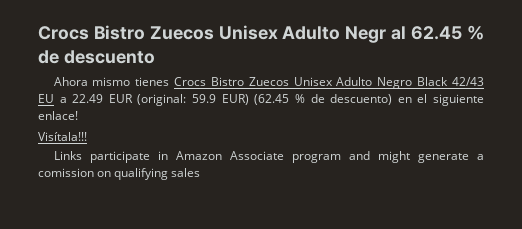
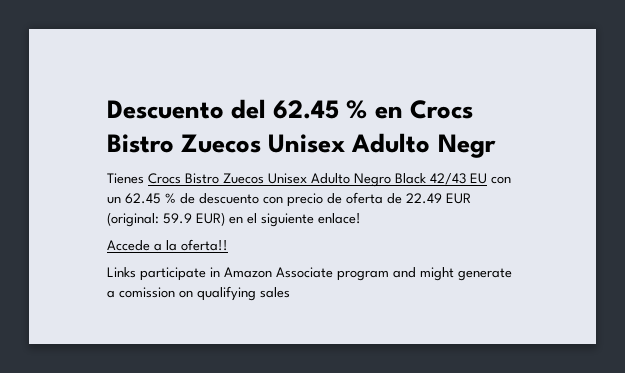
- Crocs Bistro Zuecos Unisex Adulto Negr al 62.45 % de descuento
- Ahora mismo tienes Crocs Bistro Zuecos Unisex Adulto Negro Black 42/43 EU a 22.49 EUR (original: 59.9 EUR) (62.45 % de descuento) en el siguiente enlace!
+ Descuento del 62.45 % en Crocs Bistro Zuecos Unisex Adulto Negr
+ Tienes Crocs Bistro Zuecos Unisex Adulto Negro Black 42/43 EU con un 62.45 % de descuento con precio de oferta de 22.49 EUR (original: 59.9 EUR) en el siguiente enlace!
- Visítala!!!
+ Accede a la oferta!!

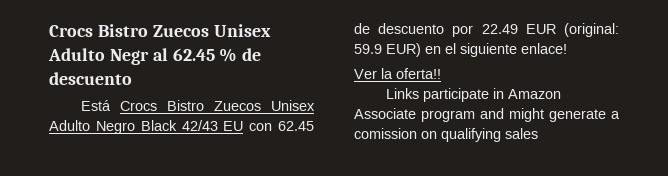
- Descuento del 62.45 % en Crocs Bistro Zuecos Unisex Adulto Negr
- Tienes Crocs Bistro Zuecos Unisex Adulto Negro Black 42/43 EU con un 62.45 % de descuento con precio de oferta de 22.49 EUR (original: 59.9 EUR) en el siguiente enlace!
+ Crocs Bistro Zuecos Unisex Adulto Negr al 62.45 % de descuento
+ Está Crocs Bistro Zuecos Unisex Adulto Negro Black 42/43 EU con 62.45 de descuento por 22.49 EUR (original: 59.9 EUR) en el siguiente enlace!
- Accede a la oferta!!
+ Ver la oferta!!

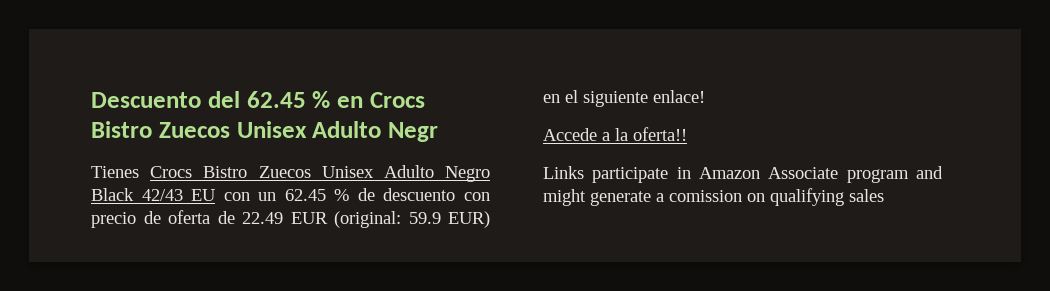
- Crocs Bistro Zuecos Unisex Adulto Negr al 62.45 % de descuento
- Está Crocs Bistro Zuecos Unisex Adulto Negro Black 42/43 EU con 62.45 de descuento por 22.49 EUR (original: 59.9 EUR) en el siguiente enlace!
+ Descuento del 62.45 % en Crocs Bistro Zuecos Unisex Adulto Negr
+ Tienes Crocs Bistro Zuecos Unisex Adulto Negro Black 42/43 EU con un 62.45 % de descuento con precio de oferta de 22.49 EUR (original: 59.9 EUR) en el siguiente enlace!
- Ver la oferta!!
+ Accede a la oferta!!

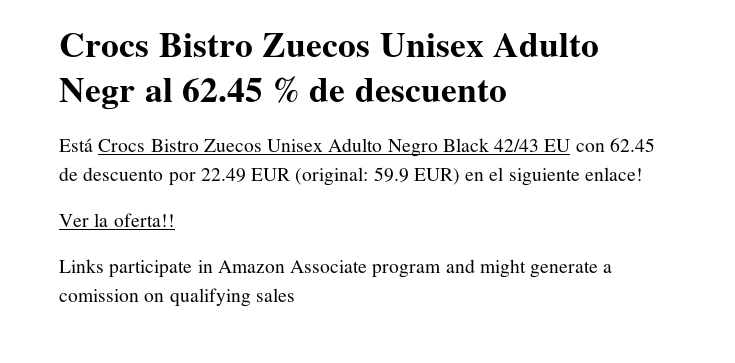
- Descuento del 62.45 % en Crocs Bistro Zuecos Unisex Adulto Negr
- Tienes Crocs Bistro Zuecos Unisex Adulto Negro Black 42/43 EU con un 62.45 % de descuento con precio de oferta de 22.49 EUR (original: 59.9 EUR) en el siguiente enlace!
+ Crocs Bistro Zuecos Unisex Adulto Negr al 62.45 % de descuento
+ Está Crocs Bistro Zuecos Unisex Adulto Negro Black 42/43 EU con 62.45 de descuento por 22.49 EUR (original: 59.9 EUR) en el siguiente enlace!
- Accede a la oferta!!
+ Ver la oferta!!

